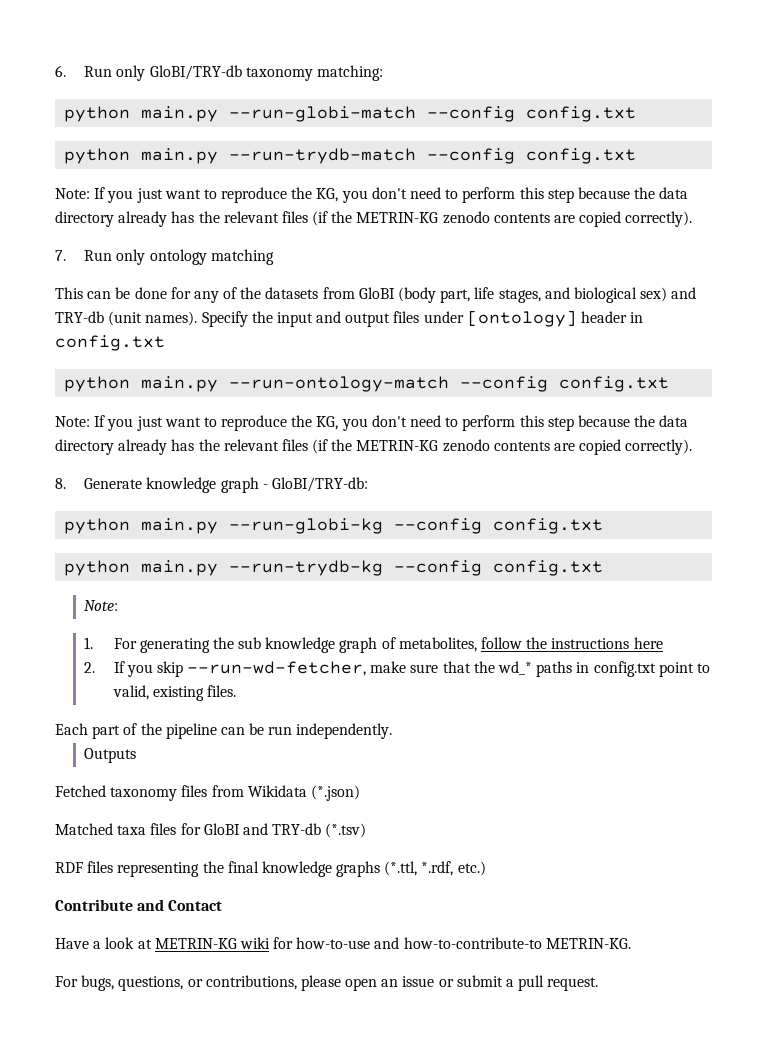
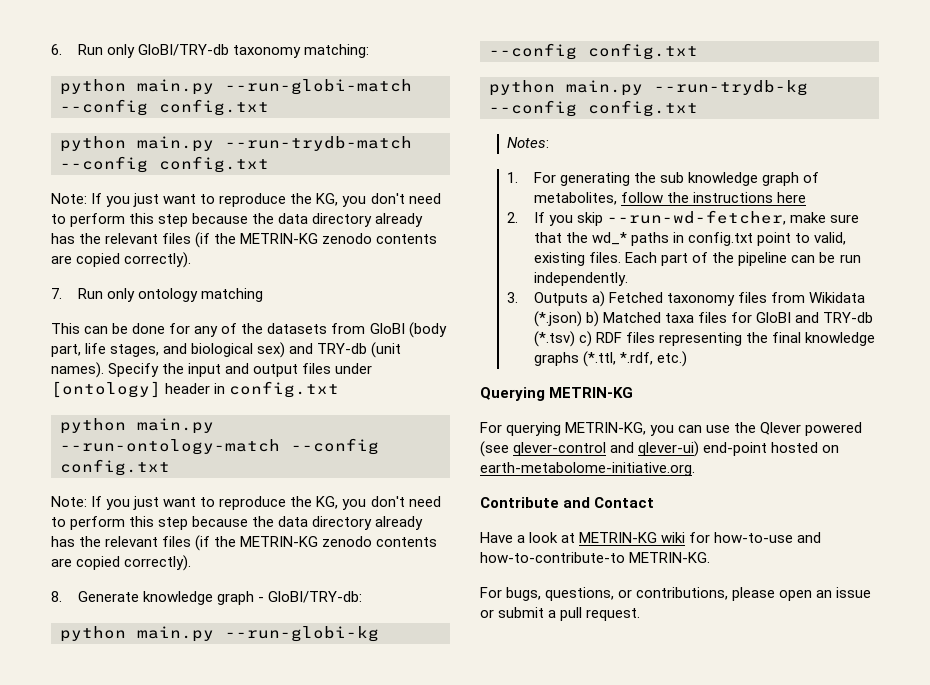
  python main.py --run-trydb-kg --config config.txt
- Note:
+ Notes:
- 2. If you skip --run-wd-fetcher, make sure that the wd_* paths in config.txt point to valid, existing files.
- Each part of the pipeline can be run independently.
+ 2. If you skip --run-wd-fetcher, make sure that the wd_* paths in config.txt point to valid, existing files. Each part of the pipeline can be run independently.
- Outputs
- Fetched taxonomy files from Wikidata (*.json)
- Matched taxa files for GloBI and TRY-db (*.tsv)
- RDF files representing the final knowledge graphs (*.ttl, *.rdf, etc.)
+ 3. Outputs a) Fetched taxonomy files from Wikidata (*.json) b) Matched taxa files for GloBI and TRY-db (*.tsv) c) RDF files representing the final knowledge graphs (*.ttl, *.rdf, etc.)
+ Querying METRIN-KG
+ For querying METRIN-KG, you can use the Qlever powered (see qlever-control and qlever-ui) end-point hosted on earth-metabolome-initiative.org.

